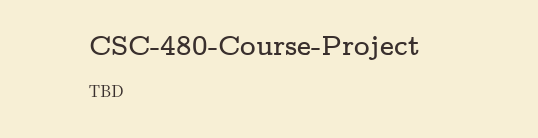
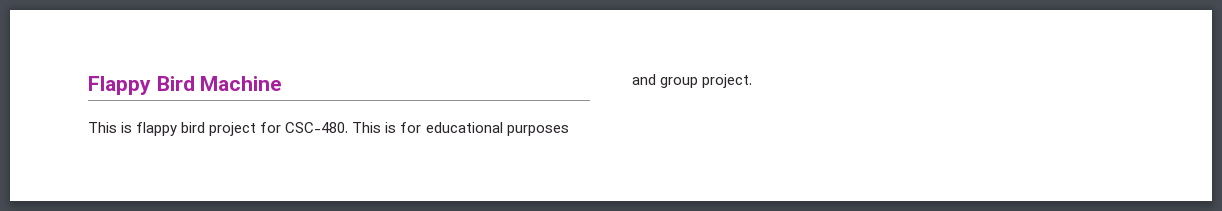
- CSC-480-Course-Project
- TBD
+ Flappy Bird Machine
+ This is flappy bird project for CSC-480. This is for educational purposes and group project.

